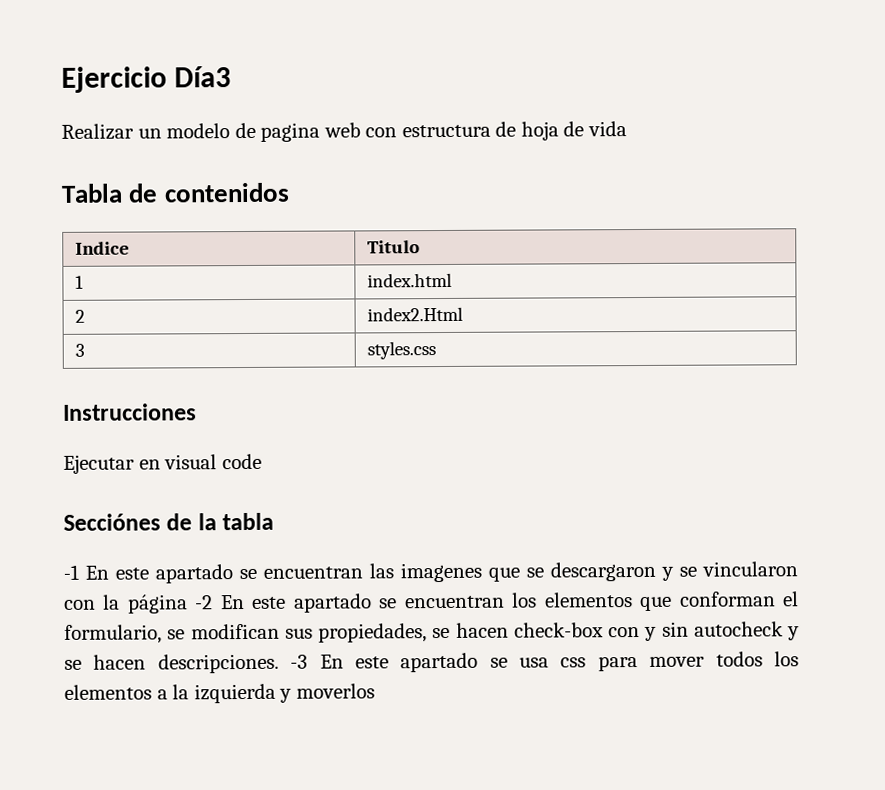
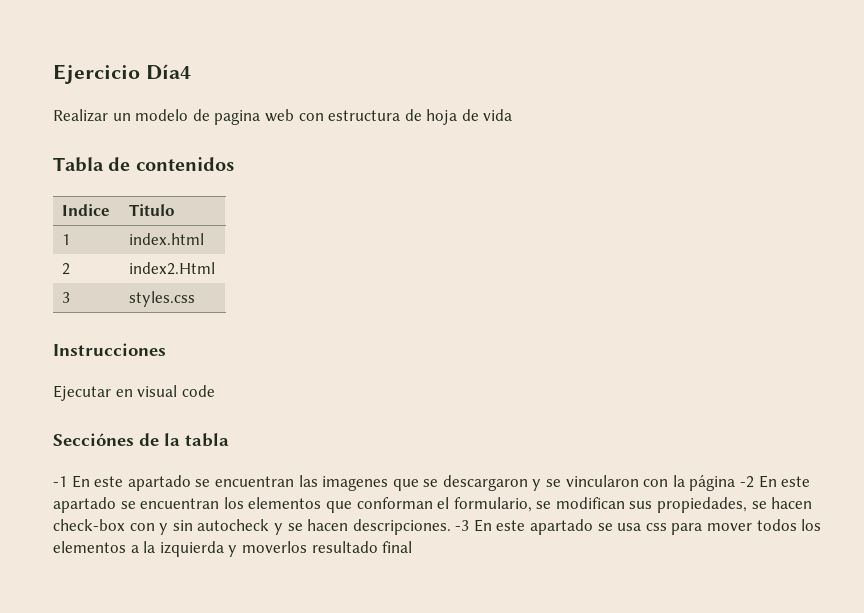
- Ejercicio Día3
+ Ejercicio Día4
- -3 En este apartado se usa css para mover todos los elementos a la izquierda y moverlos
+ -3 En este apartado se usa css para mover todos los elementos a la izquierda y moverlos resultado final

